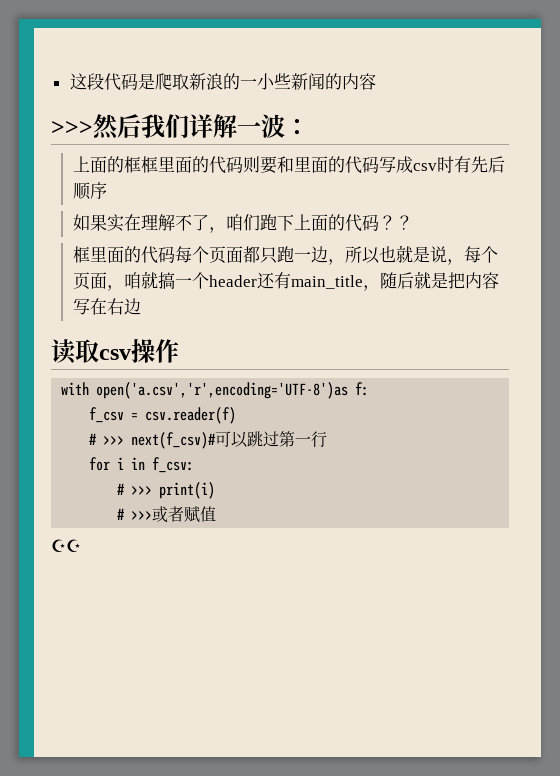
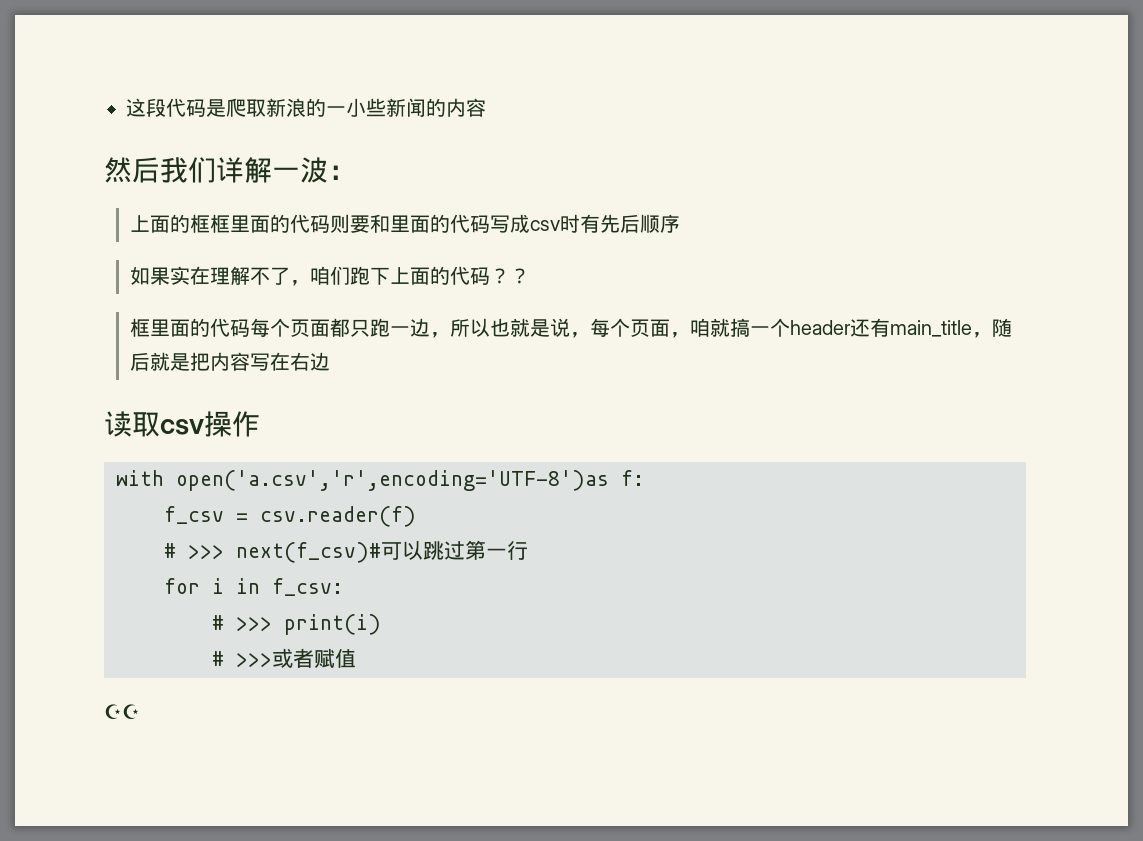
- >>>然后我们详解一波：
+ 然后我们详解一波：

